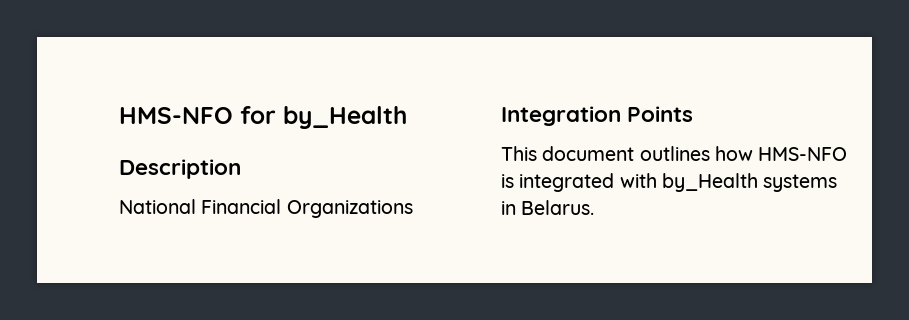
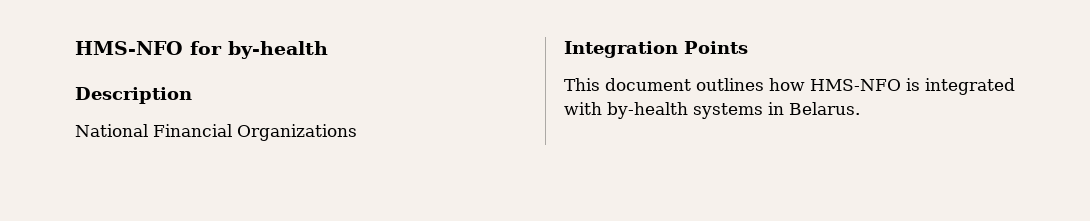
- HMS-NFO for by_Health
+ HMS-NFO for by-health
- This document outlines how HMS-NFO is integrated with by_Health systems in Belarus.
+ This document outlines how HMS-NFO is integrated with by-health systems in Belarus.

